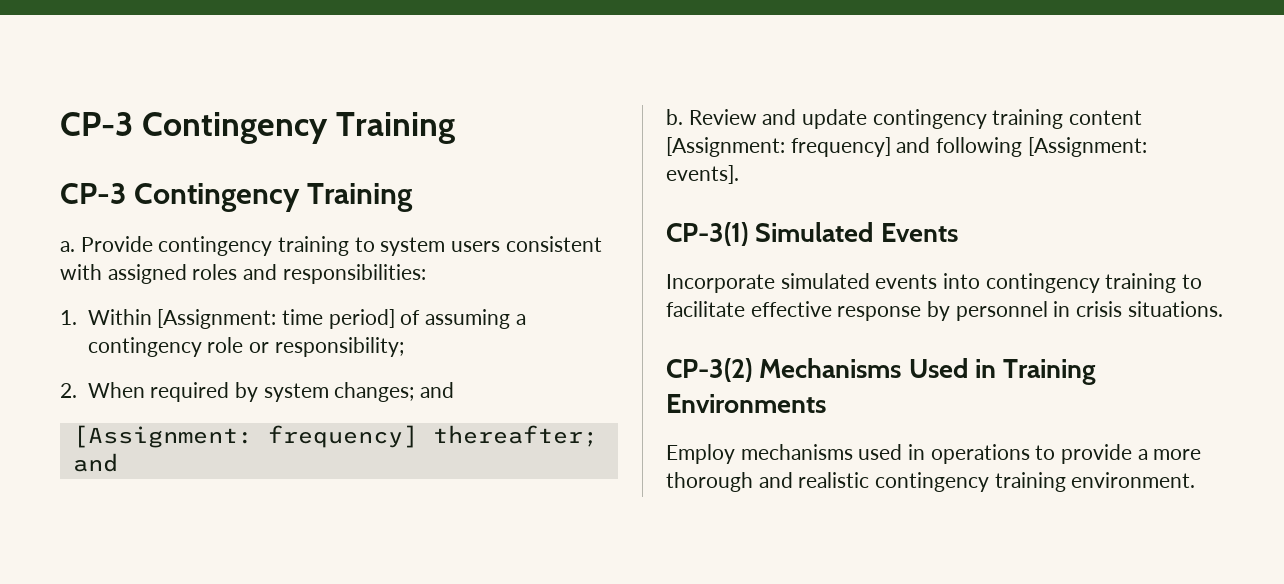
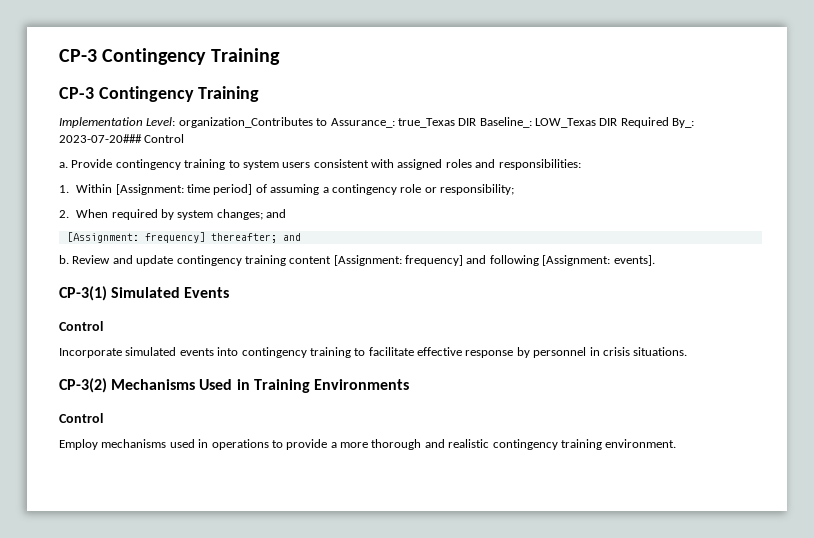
+ Implementation Level: organization_Contributes to Assurance_: true_Texas DIR Baseline_: LOW_Texas DIR Required By_: 2023-07-20### Control
  CP-3(1) Simulated Events
+ Control
  CP-3(2) Mechanisms Used in Training Environments
+ Control

